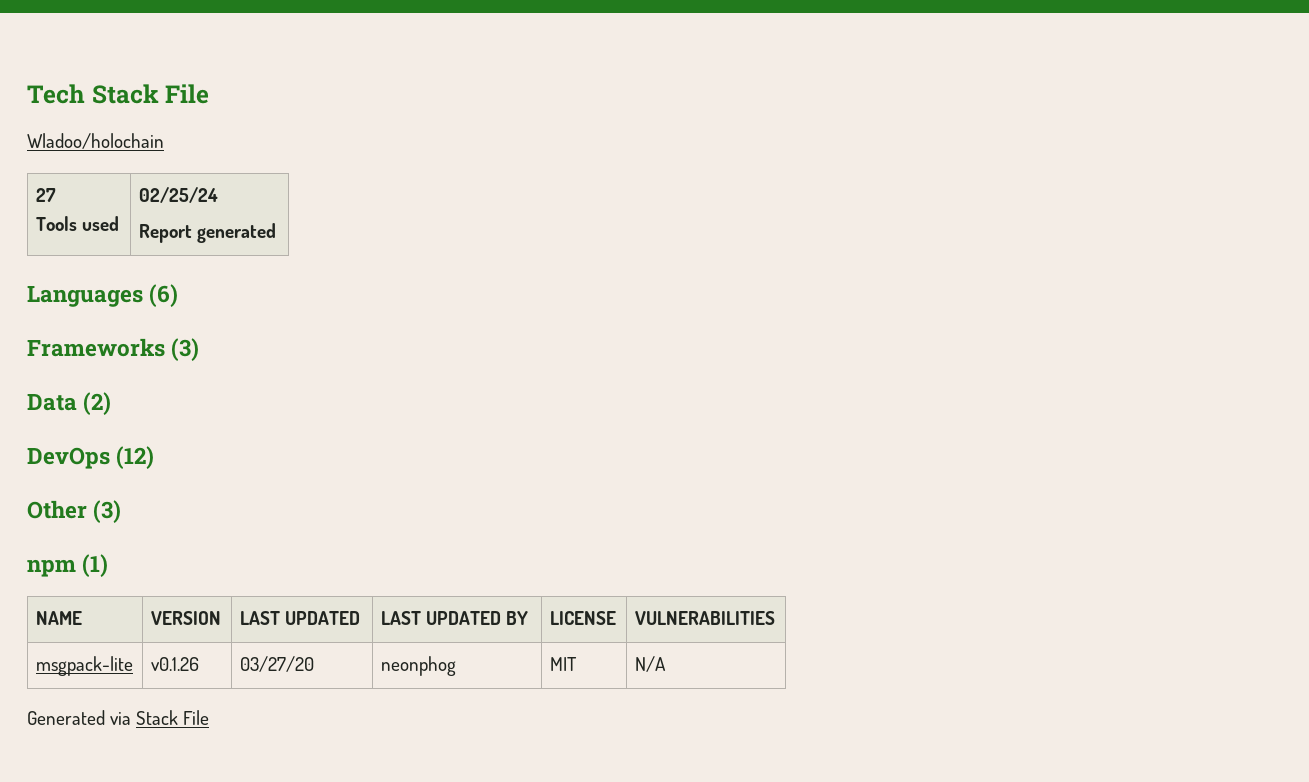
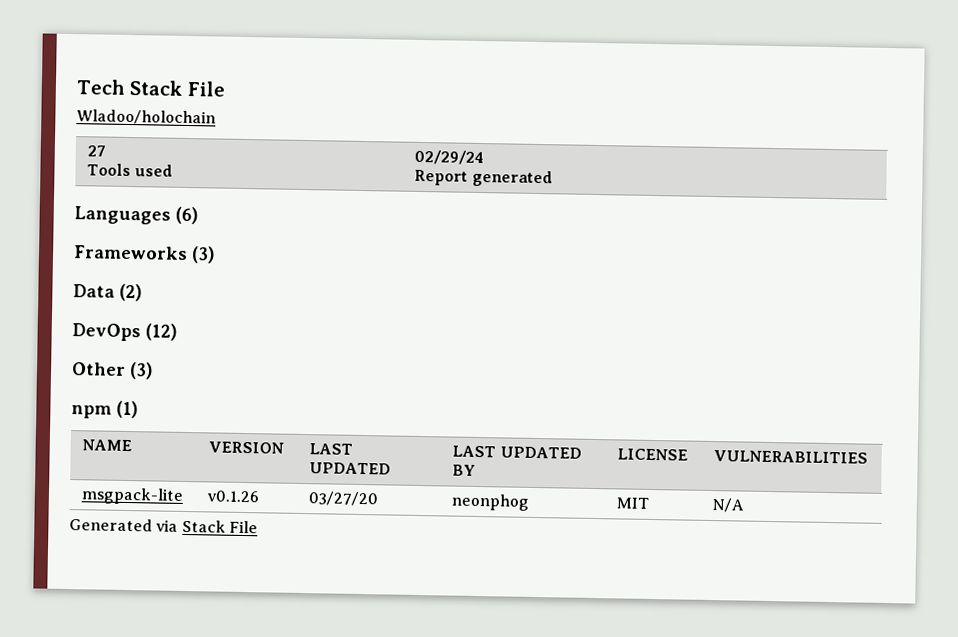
  27
- Tools used | 02/25/24
+ Tools used | 02/29/24

